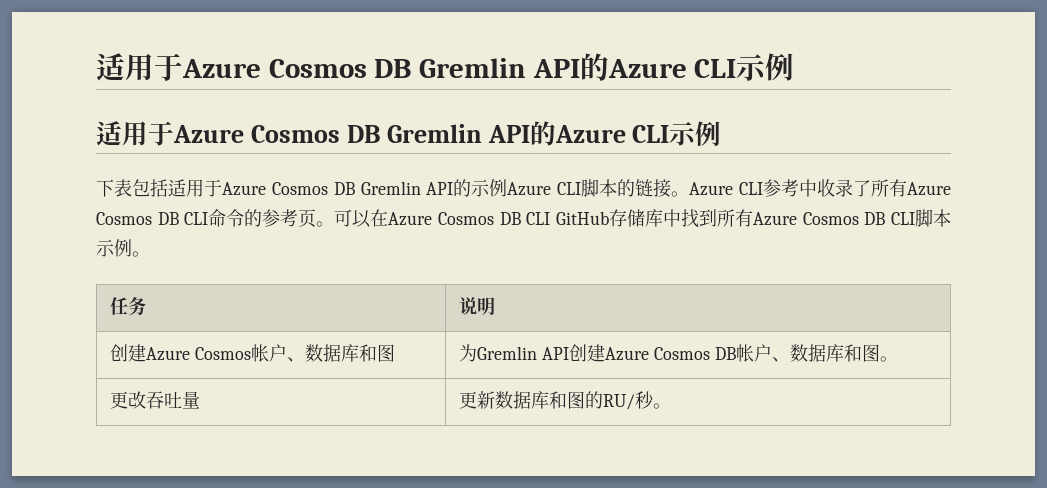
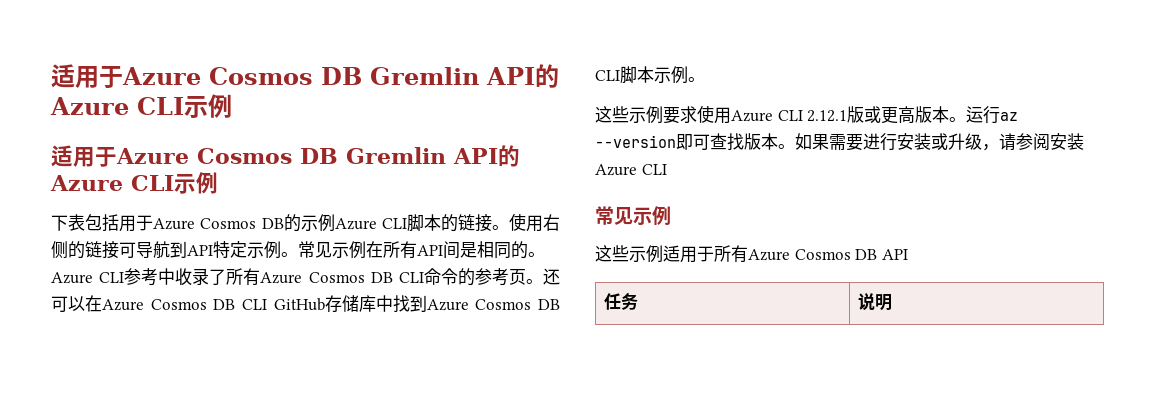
- 下表包括适用于Azure Cosmos DB Gremlin API的示例Azure CLI脚本的链接。
+ 下表包括用于Azure Cosmos DB的示例Azure CLI脚本的链接。
+ 使用右侧的链接可导航到API特定示例。常见示例在所有API间是相同的。
- 可以在Azure Cosmos DB CLI GitHub存储库中找到所有Azure Cosmos DB CLI脚本示例。
+ 还可以在Azure Cosmos DB CLI GitHub存储库中找到Azure Cosmos DB CLI脚本示例。
+ 这些示例要求使用Azure CLI 2.12.1版或更高版本。运行az --version即可查找版本。如果需要进行安装或升级，请参阅安装Azure CLI
+ 常见示例
+ 这些示例适用于所有Azure Cosmos DB API
  任务 | 说明
- 创建Azure Cosmos帐户、数据库和图 | 为Gremlin API创建Azure Cosmos DB帐户、数据库和图。
- 更改吞吐量 | 更新数据库和图的RU/秒。

